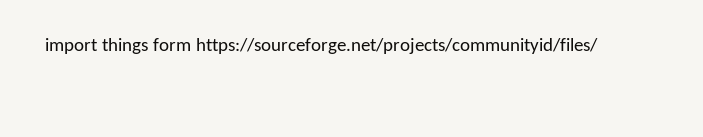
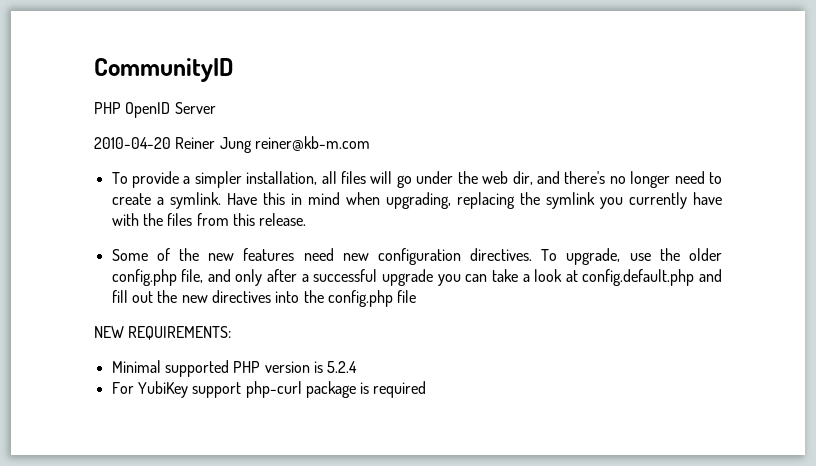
- import things form https://sourceforge.net/projects/communityid/files/
+ CommunityID
+ PHP OpenID Server
+ 2010-04-20 Reiner Jung reiner@kb-m.com
+ To provide a simpler installation, all files will go under the web dir, and there's no longer need to create a symlink. Have this in mind when upgrading, replacing the symlink you currently have with the files from this release.
+ Some of the new features need new configuration directives. To upgrade, use the older config.php file, and only after a successful upgrade you can take a look at config.default.php and fill out the new directives into the config.php file
+ NEW REQUIREMENTS:
+ Minimal supported PHP version is 5.2.4
+ For YubiKey support php-curl package is required

